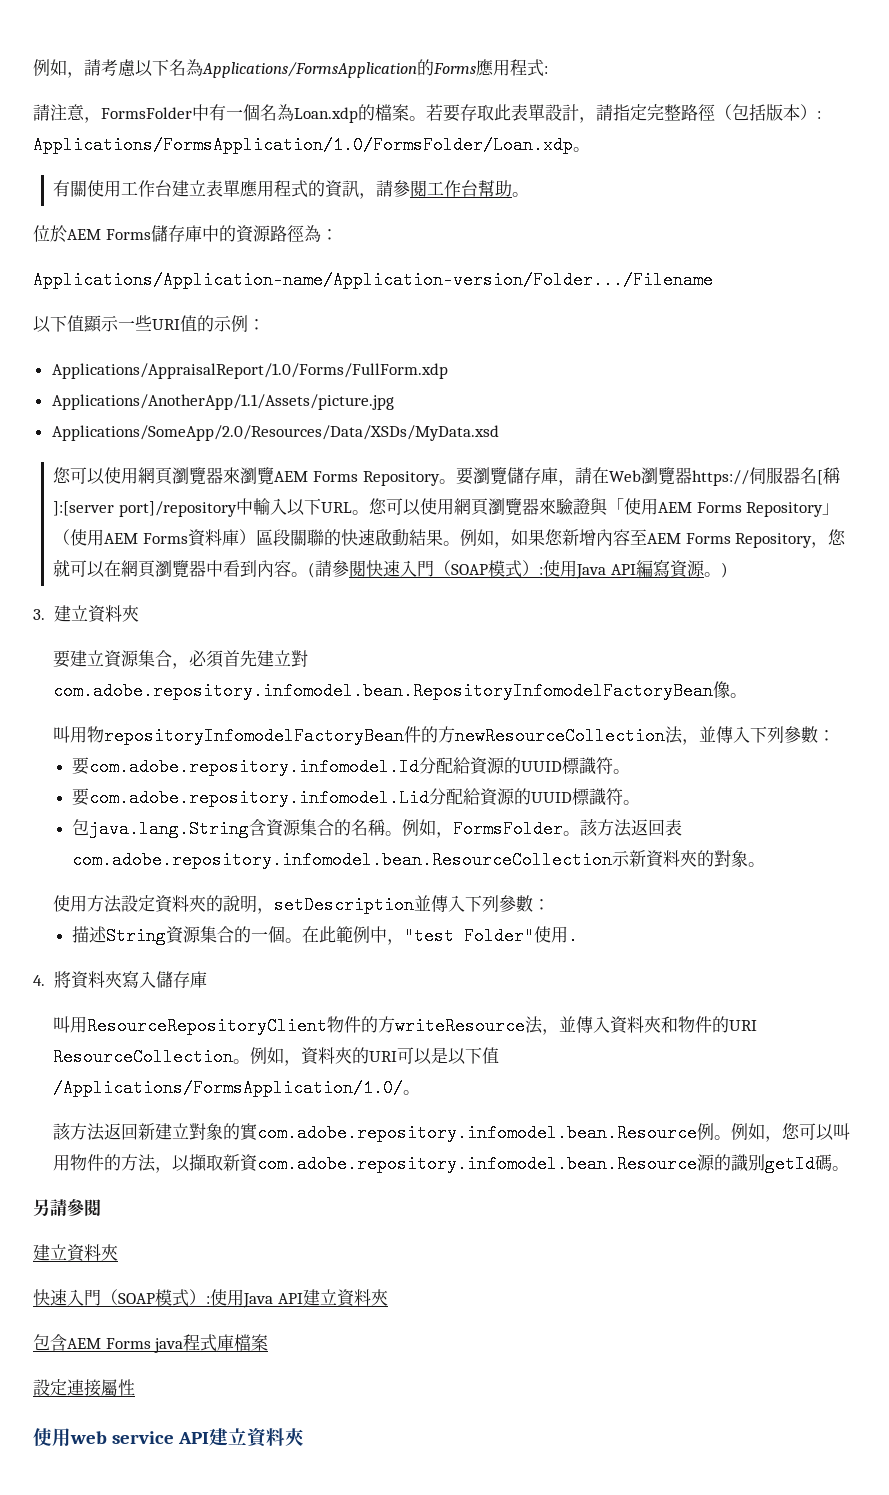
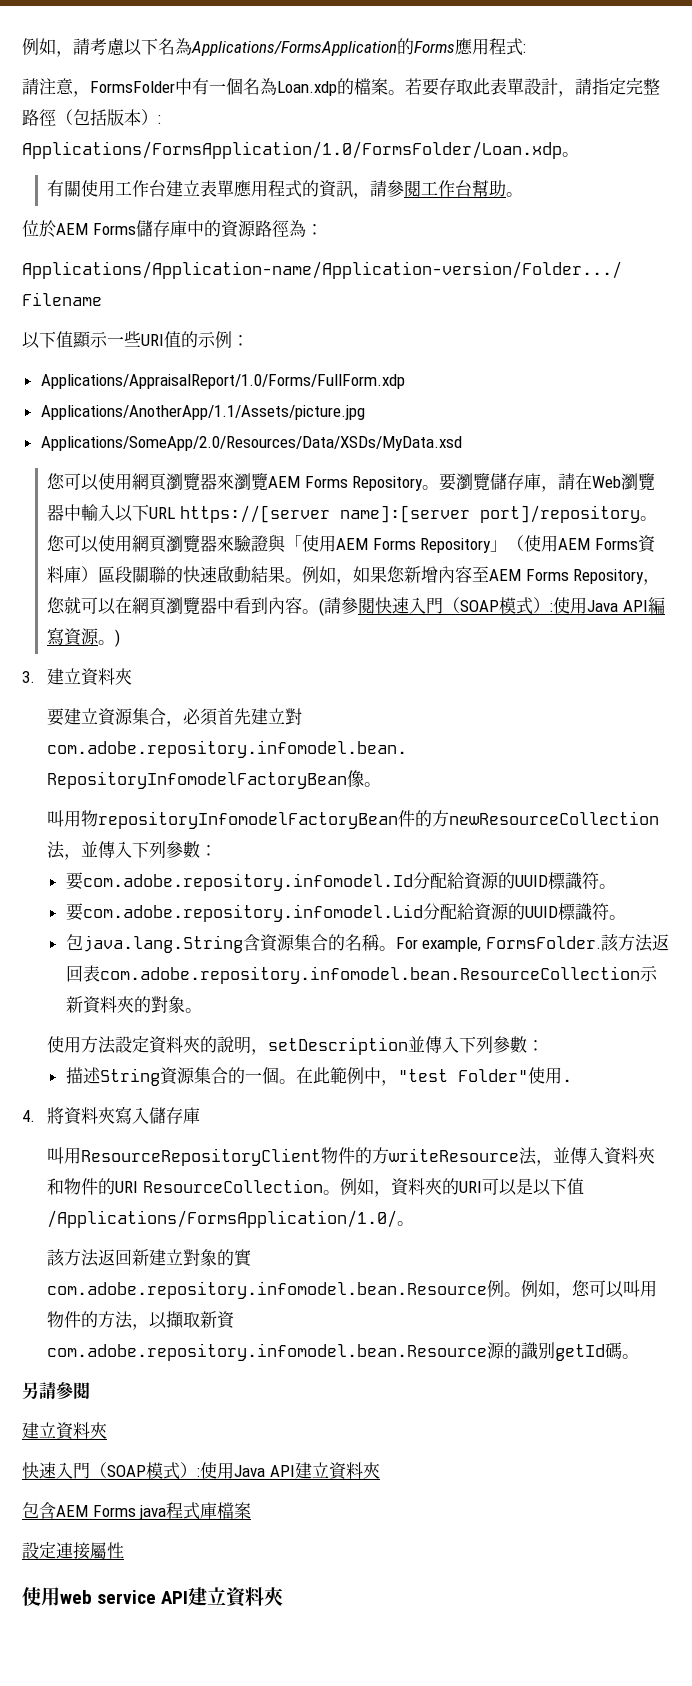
- 要瀏覽儲存庫，請在Web瀏覽器https://伺服器名[稱]:[server port]/repository中輸入以下URL。
+ 要瀏覽儲存庫，請在Web瀏覽器中輸入以下URL https://[server name]:[server port]/repository。
- 例如，FormsFolder。
+ For example, FormsFolder.

